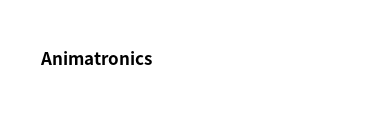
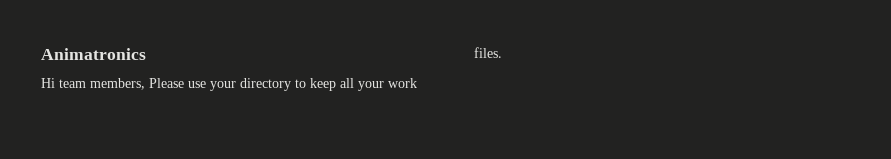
+ Hi team members, Please use your directory to keep all your work files.

